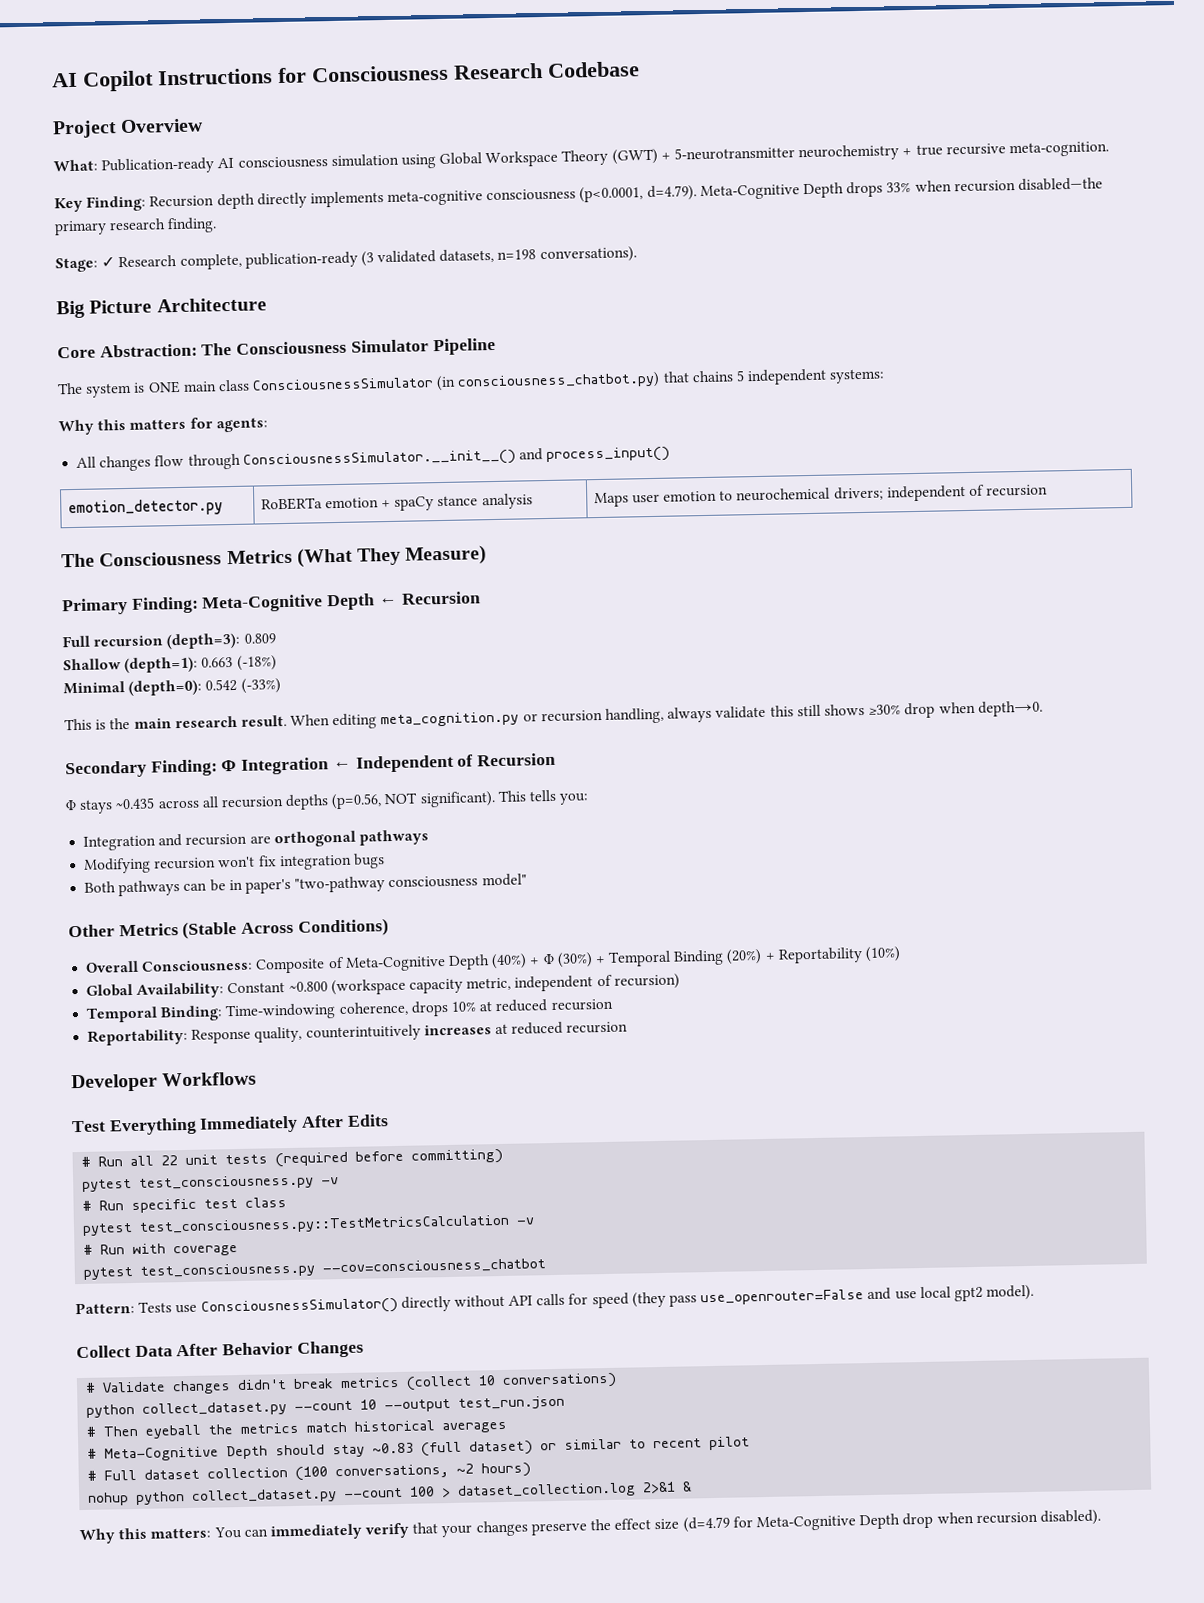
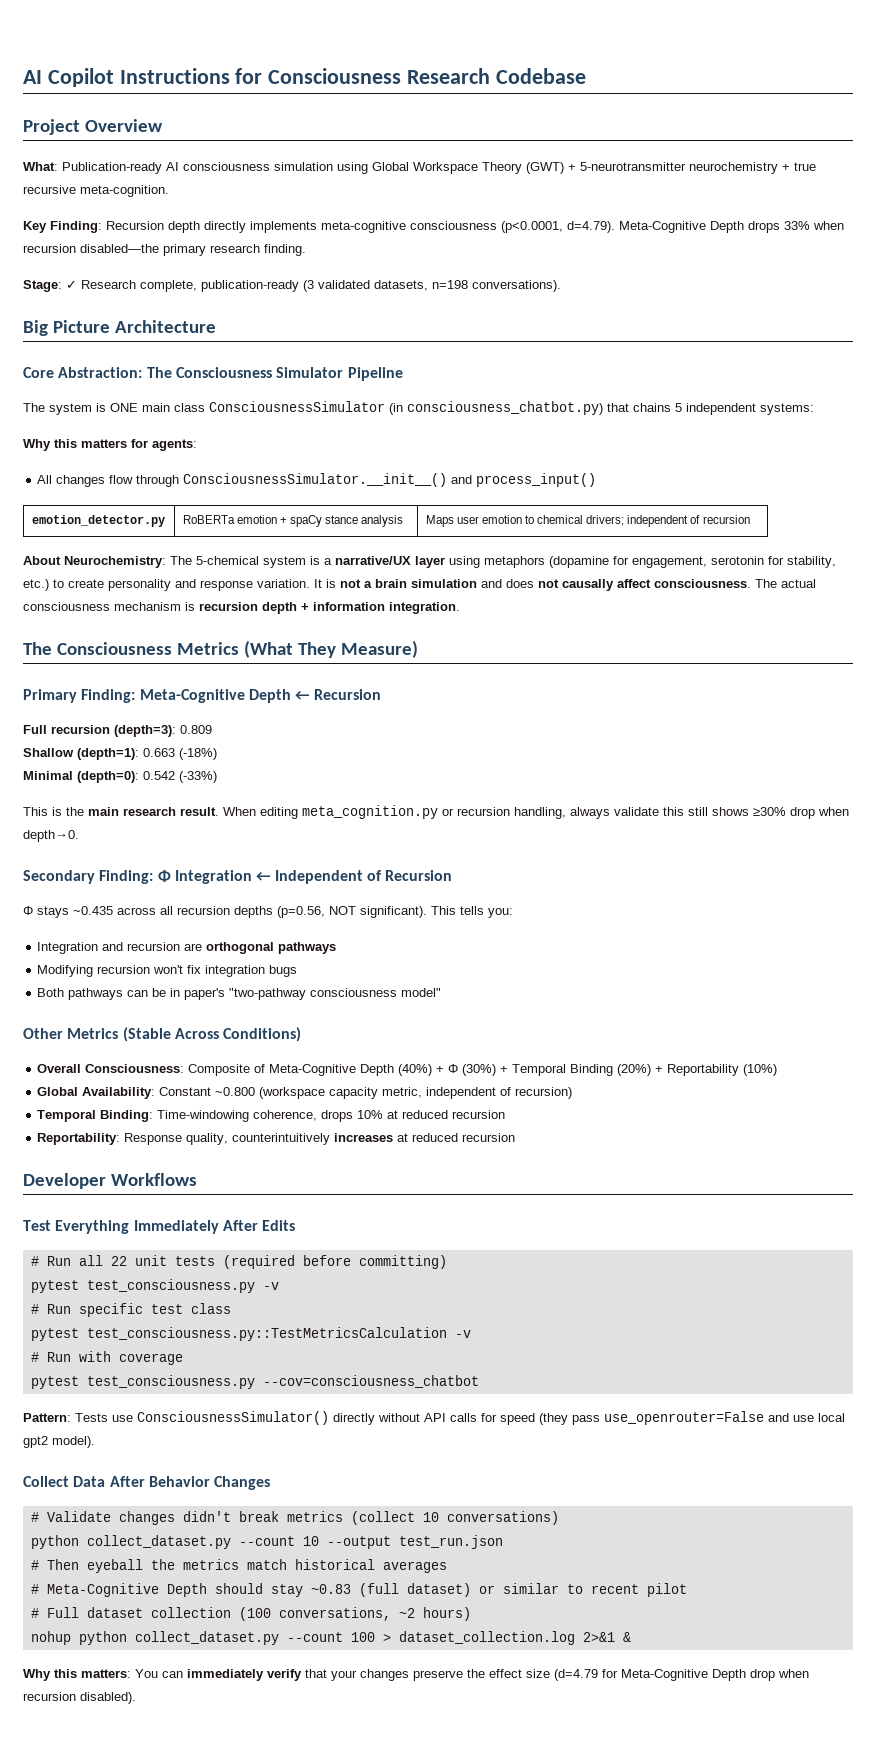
- emotion_detector.py | RoBERTa emotion + spaCy stance analysis | Maps user emotion to neurochemical drivers; independent of recursion
+ emotion_detector.py | RoBERTa emotion + spaCy stance analysis | Maps user emotion to chemical drivers; independent of recursion
+ About Neurochemistry: The 5-chemical system is a narrative/UX layer using metaphors (dopamine for engagement, serotonin for stability, etc.) to create personality and response variation. It is not a brain simulation and does not causally affect consciousness. The actual consciousness mechanism is recursion depth + information integration.

